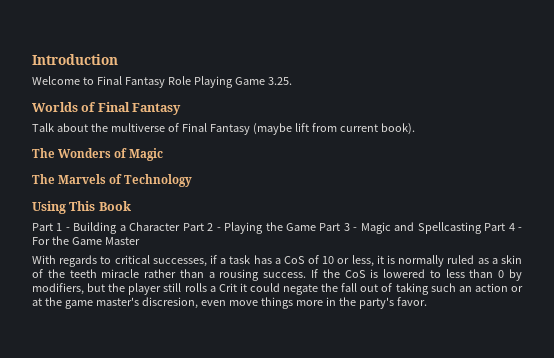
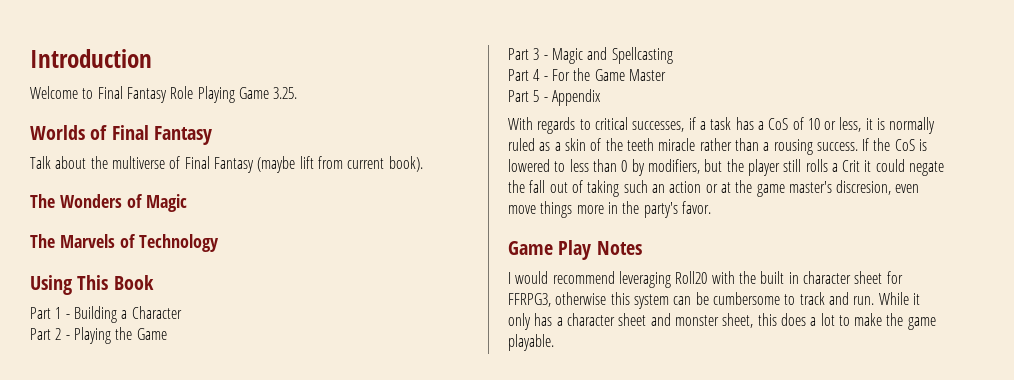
- Part 1 - Building a Character Part 2 - Playing the Game Part 3 - Magic and Spellcasting Part 4 - For the Game Master
+ Part 1 - Building a Character
+ Part 2 - Playing the Game
+ Part 3 - Magic and Spellcasting
+ Part 4 - For the Game Master
+ Part 5 - Appendix
+ Game Play Notes
+ I would recommend leveraging Roll20 with the built in character sheet for FFRPG3, otherwise this system can be cumbersome to track and run. While it only has a character sheet and monster sheet, this does a lot to make the game playable.

